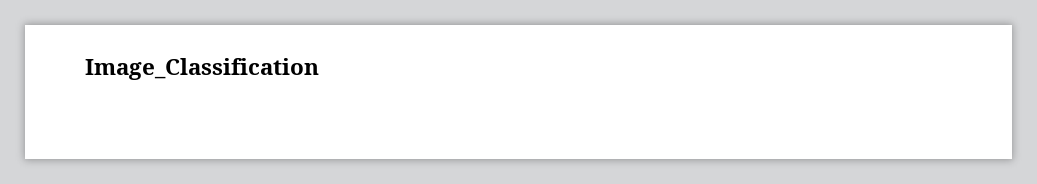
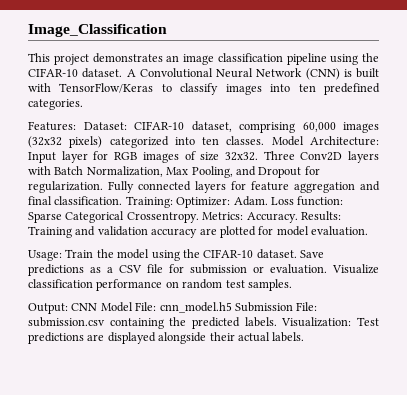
+ This project demonstrates an image classification pipeline using the CIFAR-10 dataset. A Convolutional Neural Network (CNN) is built with TensorFlow/Keras to classify images into ten predefined categories.
+ Features: Dataset: CIFAR-10 dataset, comprising 60,000 images (32x32 pixels) categorized into ten classes. Model Architecture: Input layer for RGB images of size 32x32. Three Conv2D layers with Batch Normalization, Max Pooling, and Dropout for regularization. Fully connected layers for feature aggregation and final classification. Training: Optimizer: Adam. Loss function: Sparse Categorical Crossentropy. Metrics: Accuracy. Results: Training and validation accuracy are plotted for model evaluation.
+ Usage: Train the model using the CIFAR-10 dataset. Save predictions as a CSV file for submission or evaluation. Visualize classification performance on random test samples.
+ Output: CNN Model File: cnn_model.h5 Submission File: submission.csv containing the predicted labels. Visualization: Test predictions are displayed alongside their actual labels.

